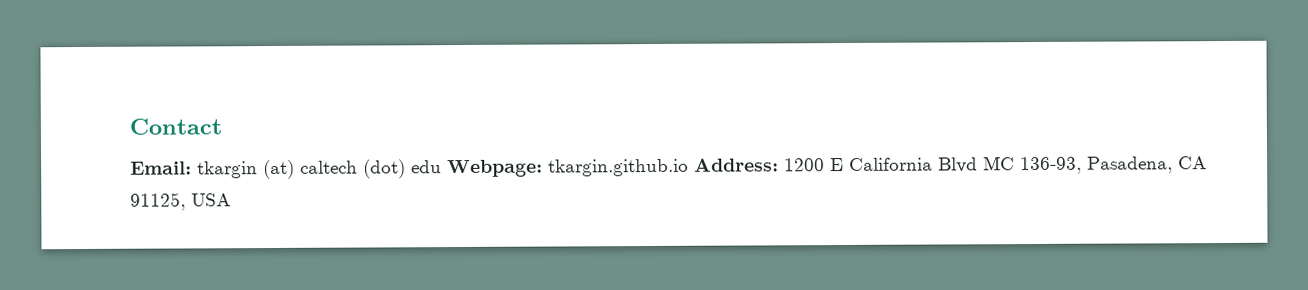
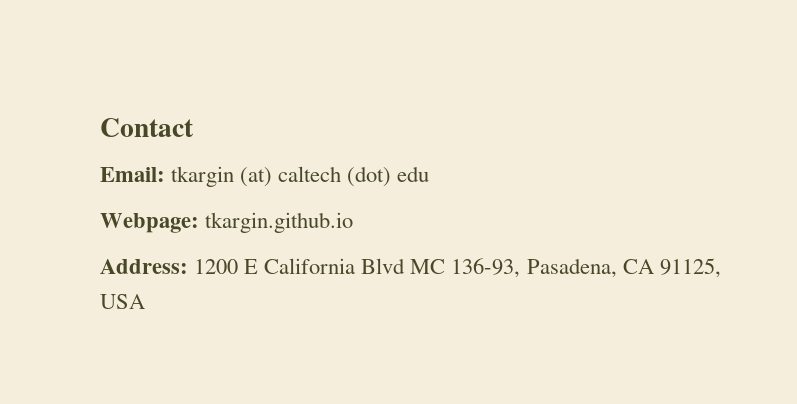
- Email: tkargin (at) caltech (dot) edu Webpage: tkargin.github.io Address: 1200 E California Blvd MC 136-93, Pasadena, CA 91125, USA
+ Email: tkargin (at) caltech (dot) edu
+ Webpage: tkargin.github.io
+ Address: 1200 E California Blvd MC 136-93, Pasadena, CA 91125, USA

